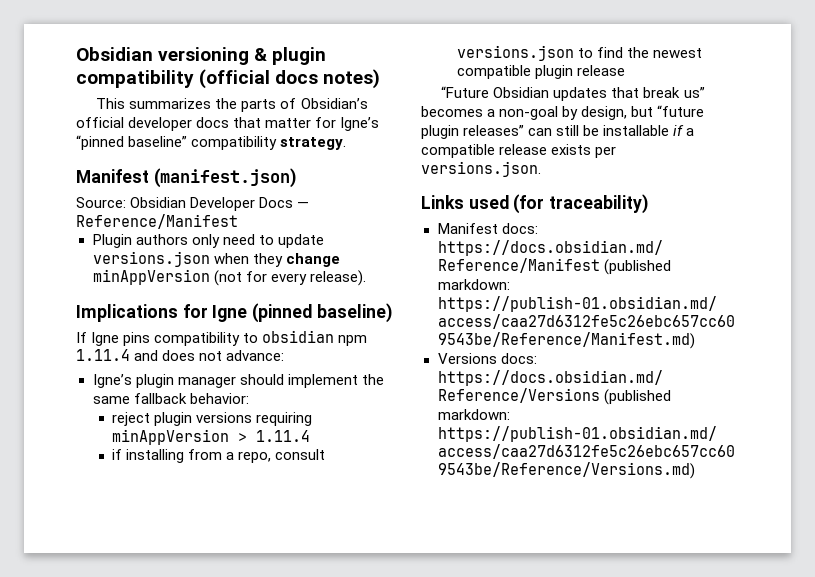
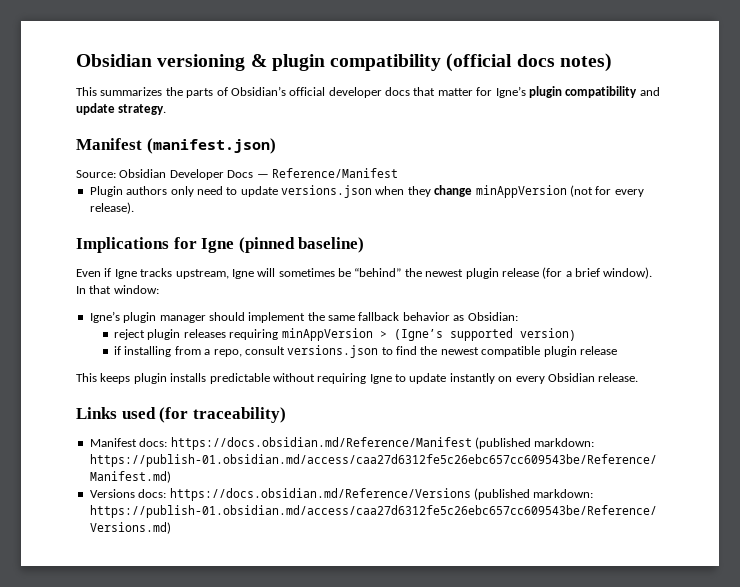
- This summarizes the parts of Obsidian’s official developer docs that matter for Igne’s “pinned baseline” compatibility strategy.
+ This summarizes the parts of Obsidian’s official developer docs that matter for Igne’s plugin compatibility and update strategy.
- If Igne pins compatibility to obsidian npm 1.11.4 and does not advance:
+ Even if Igne tracks upstream, Igne will sometimes be “behind” the newest plugin release (for a brief window). In that window:
- Igne’s plugin manager should implement the same fallback behavior:
+ Igne’s plugin manager should implement the same fallback behavior as Obsidian:
- reject plugin versions requiring minAppVersion > 1.11.4
+ reject plugin releases requiring minAppVersion > (Igne’s supported version)
- “Future Obsidian updates that break us” becomes a non-goal by design, but “future plugin releases” can still be installable if a compatible release exists per versions.json.
+ This keeps plugin installs predictable without requiring Igne to update instantly on every Obsidian release.

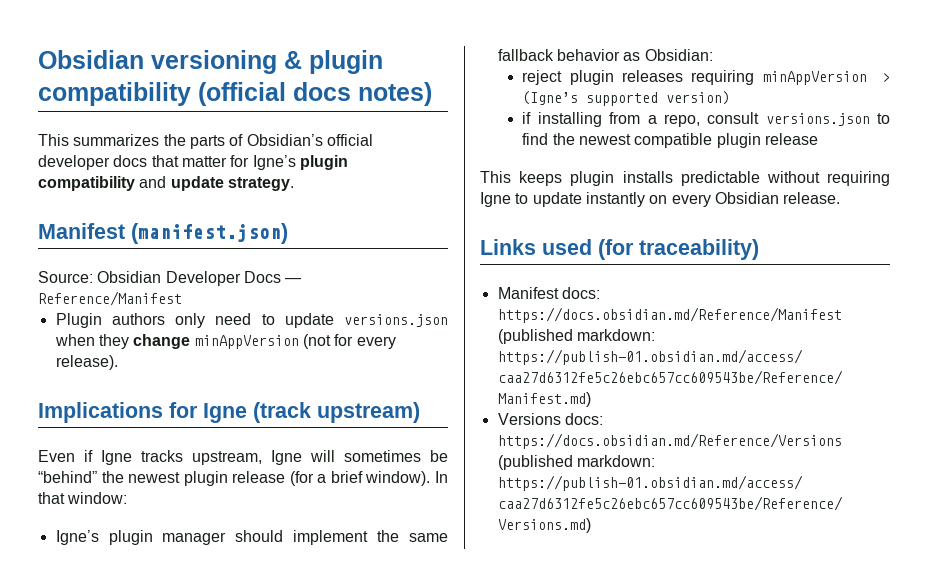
- Implications for Igne (pinned baseline)
+ Implications for Igne (track upstream)

